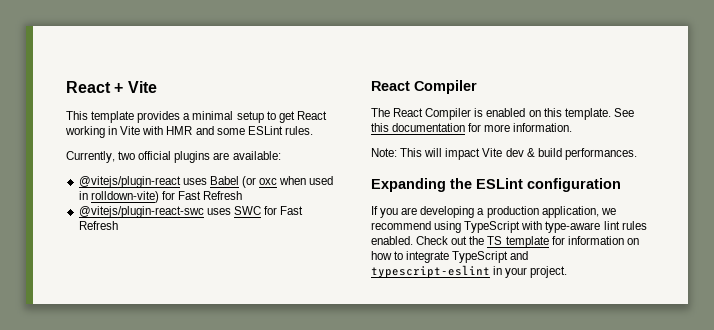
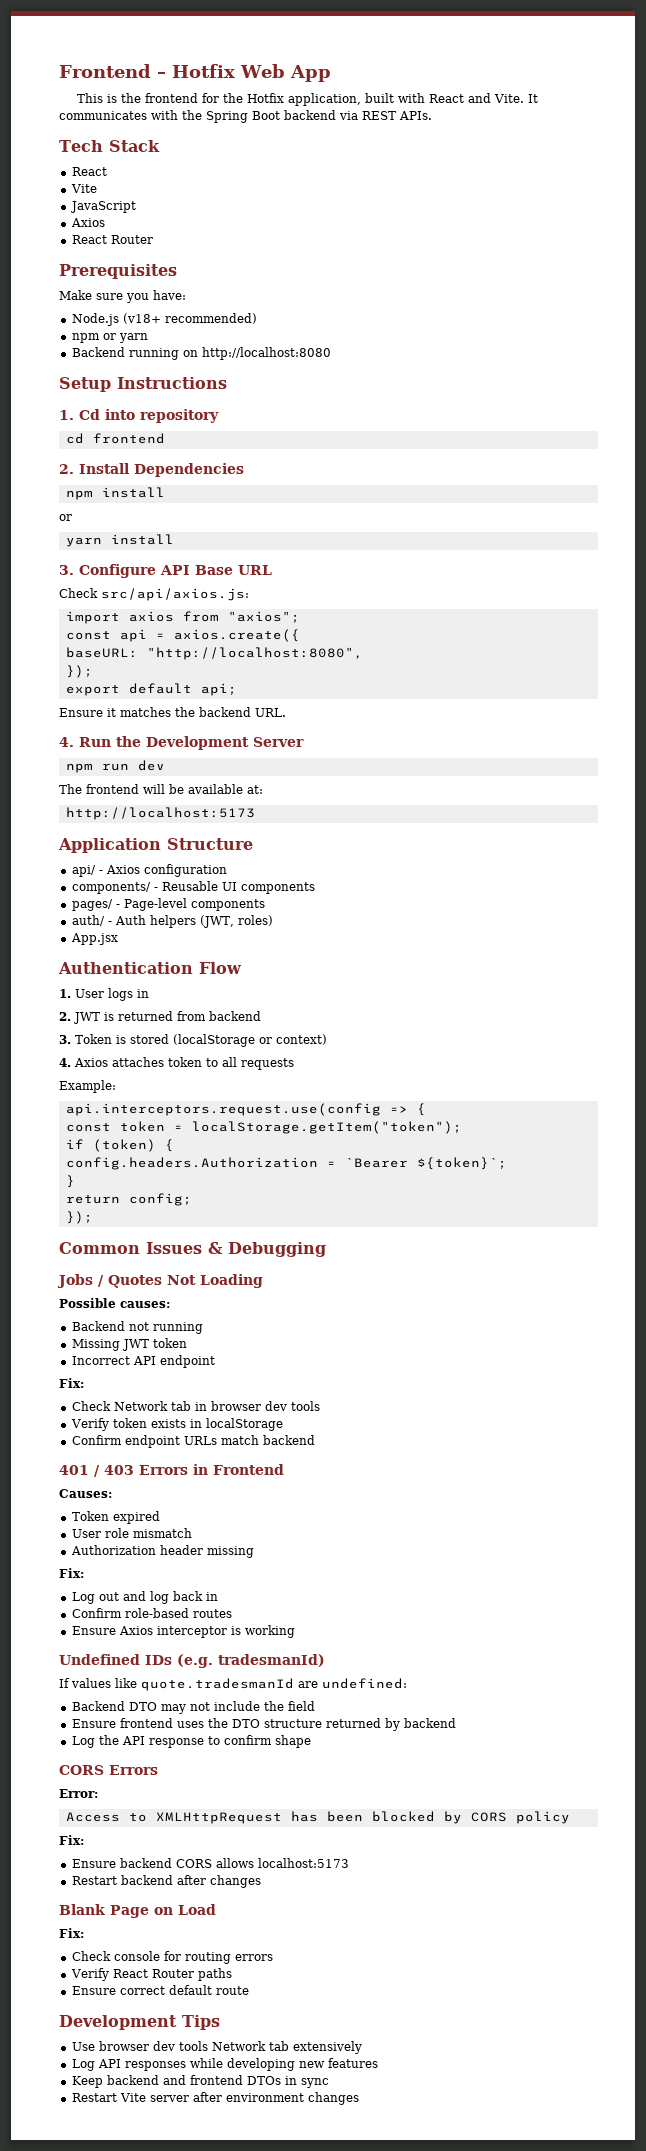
- React + Vite
- This template provides a minimal setup to get React working in Vite with HMR and some ESLint rules.
- Currently, two official plugins are available:
- @vitejs/plugin-react uses Babel (or oxc when used in rolldown-vite) for Fast Refresh
- @vitejs/plugin-react-swc uses SWC for Fast Refresh
- React Compiler
- The React Compiler is enabled on this template. See this documentation for more information.
- Note: This will impact Vite dev & build performances.
- Expanding the ESLint configuration
- If you are developing a production application, we recommend using TypeScript with type-aware lint rules enabled. Check out the TS template for information on how to integrate TypeScript and typescript-eslint in your project.
+ Frontend – Hotfix Web App
+ This is the frontend for the Hotfix application, built with React and Vite. It communicates with the Spring Boot backend via REST APIs.
+ Tech Stack
+ React
+ Vite
+ JavaScript
+ Axios
+ React Router
+ Prerequisites
+ Make sure you have:
+ Node.js (v18+ recommended)
+ npm or yarn
+ Backend running on http://localhost:8080
+ Setup Instructions
+ 1. Cd into repository
+ cd frontend
+ 2. Install Dependencies
+ npm install
+ or
+ yarn install
+ 3. Configure API Base URL
+ Check src/api/axios.js:
+ import axios from "axios";
+ const api = axios.create({
+ baseURL: "http://localhost:8080",
+ });
+ export default api;
+ Ensure it matches the backend URL.
+ 4. Run the Development Server
+ npm run dev
+ The frontend will be available at:
+ http://localhost:5173
+ Application Structure
+ api/ - Axios configuration
+ components/ - Reusable UI components
+ pages/ - Page-level components
+ auth/ - Auth helpers (JWT, roles)
+ App.jsx
+ Authentication Flow
+ 1. User logs in
+ 2. JWT is returned from backend
+ 3. Token is stored (localStorage or context)
+ 4. Axios attaches token to all requests
+ Example:
+ api.interceptors.request.use(config => {
+ const token = localStorage.getItem("token");
+ if (token) {
+ config.headers.Authorization = `Bearer ${token}`;
+ }
+ return config;
+ });
+ Common Issues & Debugging
+ Jobs / Quotes Not Loading
+ Possible causes:
+ Backend not running
+ Missing JWT token
+ Incorrect API endpoint
+ Fix:
+ Check Network tab in browser dev tools
+ Verify token exists in localStorage
+ Confirm endpoint URLs match backend
+ 401 / 403 Errors in Frontend
+ Causes:
+ Token expired
+ User role mismatch
+ Authorization header missing
+ Fix:
+ Log out and log back in
+ Confirm role-based routes
+ Ensure Axios interceptor is working
+ Undefined IDs (e.g. tradesmanId)
+ If values like quote.tradesmanId are undefined:
+ Backend DTO may not include the field
+ Ensure frontend uses the DTO structure returned by backend
+ Log the API response to confirm shape
+ CORS Errors
+ Error:
+ Access to XMLHttpRequest has been blocked by CORS policy
+ Fix:
+ Ensure backend CORS allows localhost:5173
+ Restart backend after changes
+ Blank Page on Load
+ Fix:
+ Check console for routing errors
+ Verify React Router paths
+ Ensure correct default route
+ Development Tips
+ Use browser dev tools Network tab extensively
+ Log API responses while developing new features
+ Keep backend and frontend DTOs in sync
+ Restart Vite server after environment changes

